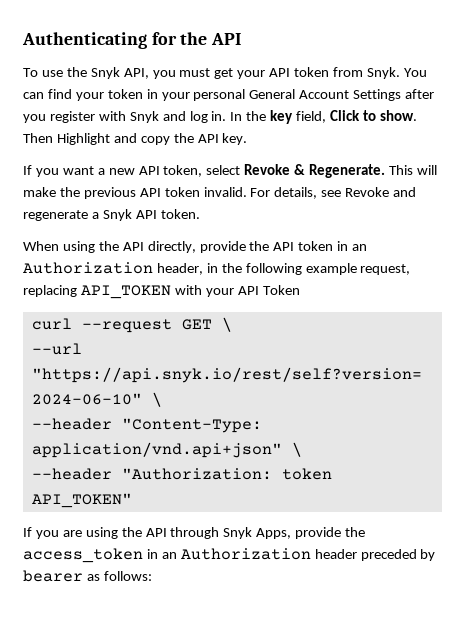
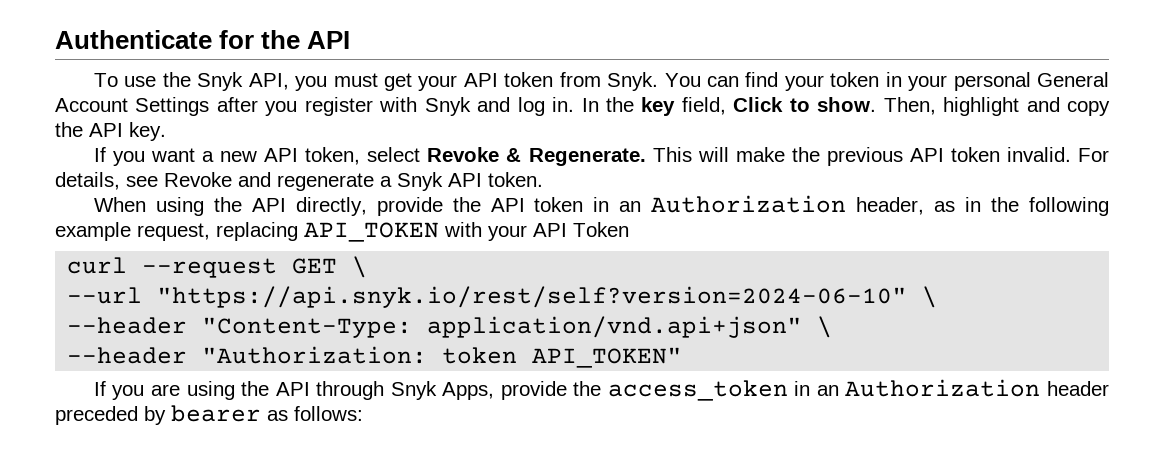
- Authenticating for the API
+ Authenticate for the API
- Then Highlight and copy the API key.
+ Then, highlight and copy the API key.
- When using the API directly, provide the API token in an Authorization header, in the following example request, replacing API_TOKEN with your API Token
+ When using the API directly, provide the API token in an Authorization header, as in the following example request, replacing API_TOKEN with your API Token

